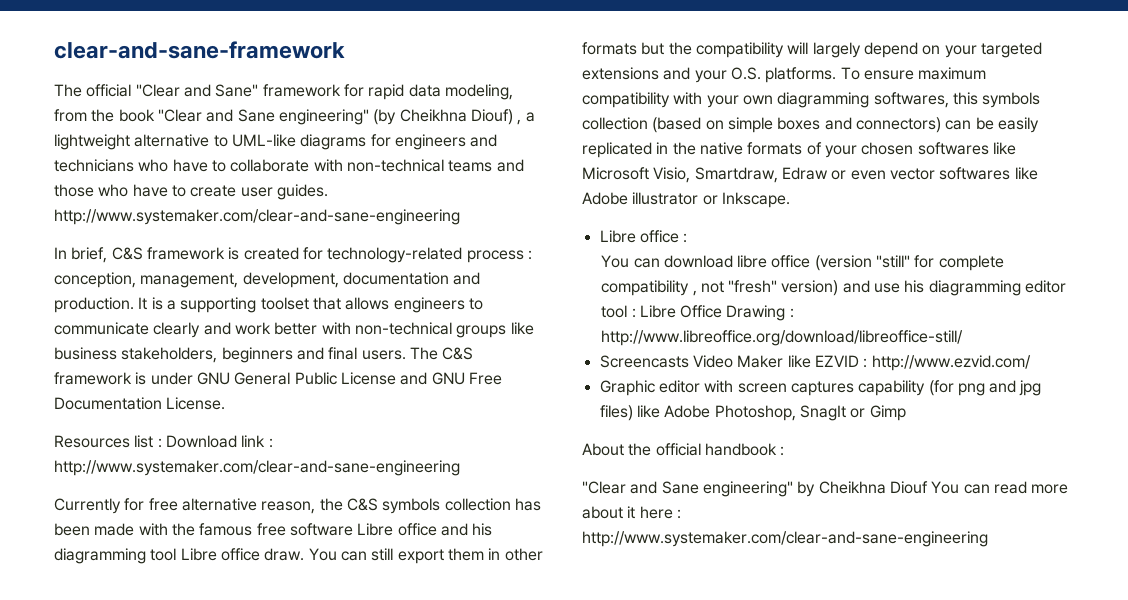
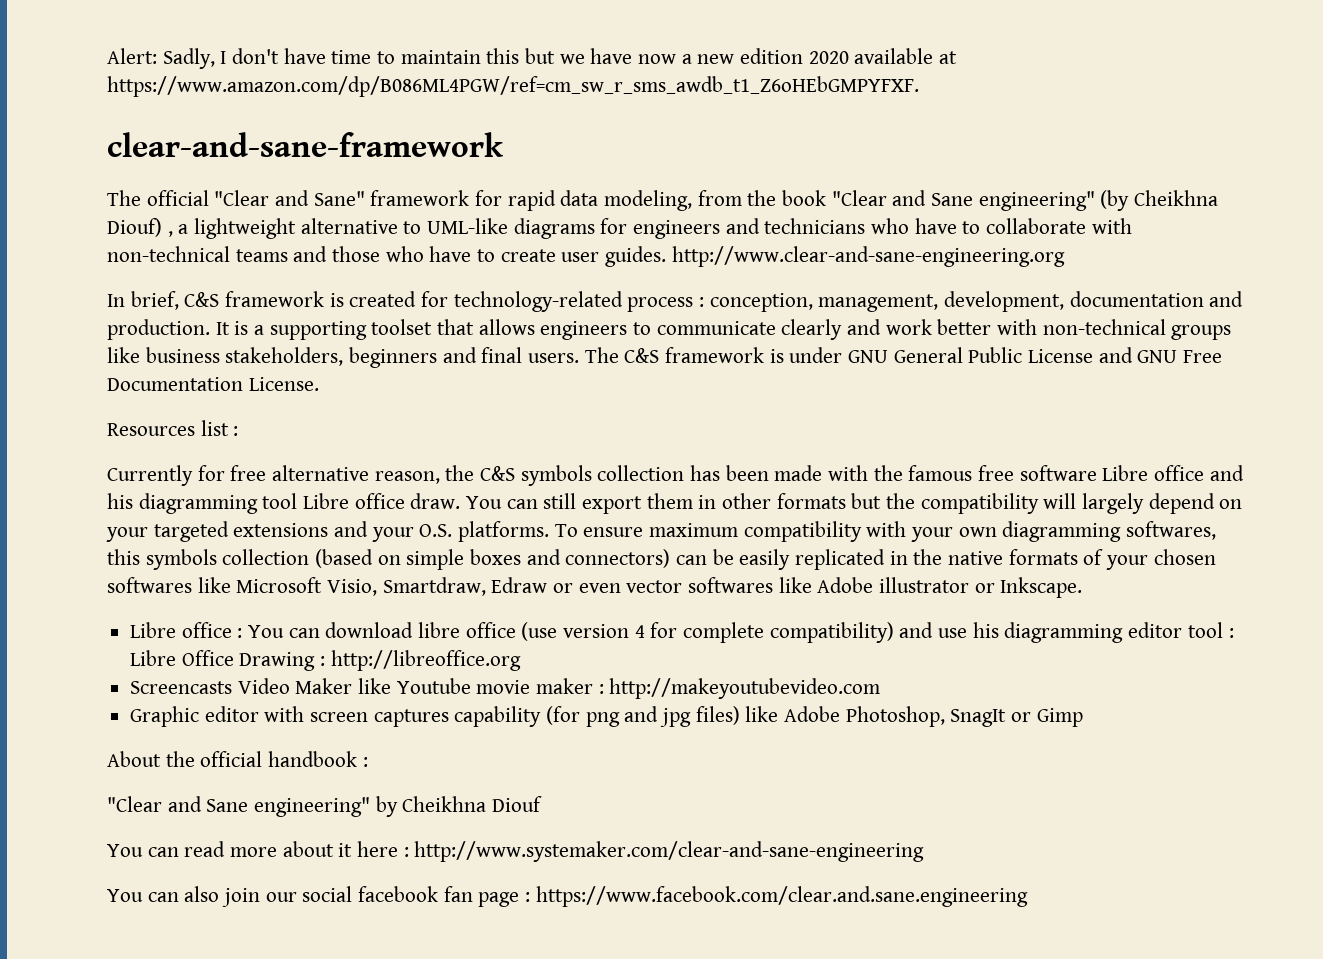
+ Alert: Sadly, I don't have time to maintain this but we have now a new edition 2020 available at https://www.amazon.com/dp/B086ML4PGW/ref=cm_sw_r_sms_awdb_t1_Z6oHEbGMPYFXF.
- The official "Clear and Sane" framework for rapid data modeling, from the book "Clear and Sane engineering" (by Cheikhna Diouf) , a lightweight alternative to UML-like diagrams for engineers and technicians who have to collaborate with non-technical teams and those who have to create user guides. http://www.systemaker.com/clear-and-sane-engineering
+ The official "Clear and Sane" framework for rapid data modeling, from the book "Clear and Sane engineering" (by Cheikhna Diouf) , a lightweight alternative to UML-like diagrams for engineers and technicians who have to collaborate with non-technical teams and those who have to create user guides. http://www.clear-and-sane-engineering.org
- Resources list : Download link : http://www.systemaker.com/clear-and-sane-engineering
+ Resources list :
- Libre office :
- You can download libre office (version "still" for complete compatibility , not "fresh" version) and use his diagramming editor tool : Libre Office Drawing : http://www.libreoffice.org/download/libreoffice-still/
+ Libre office : You can download libre office (use version 4 for complete compatibility) and use his diagramming editor tool : Libre Office Drawing : http://libreoffice.org
- Screencasts Video Maker like EZVID : http://www.ezvid.com/
+ Screencasts Video Maker like Youtube movie maker : http://makeyoutubevideo.com
- "Clear and Sane engineering" by Cheikhna Diouf You can read more about it here : http://www.systemaker.com/clear-and-sane-engineering
+ "Clear and Sane engineering" by Cheikhna Diouf
+ You can read more about it here : http://www.systemaker.com/clear-and-sane-engineering
+ You can also join our social facebook fan page : https://www.facebook.com/clear.and.sane.engineering

